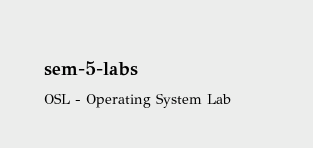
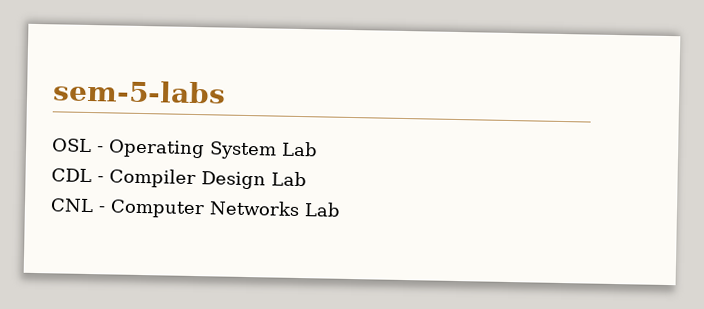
+ CDL - Compiler Design Lab
+ CNL - Computer Networks Lab

